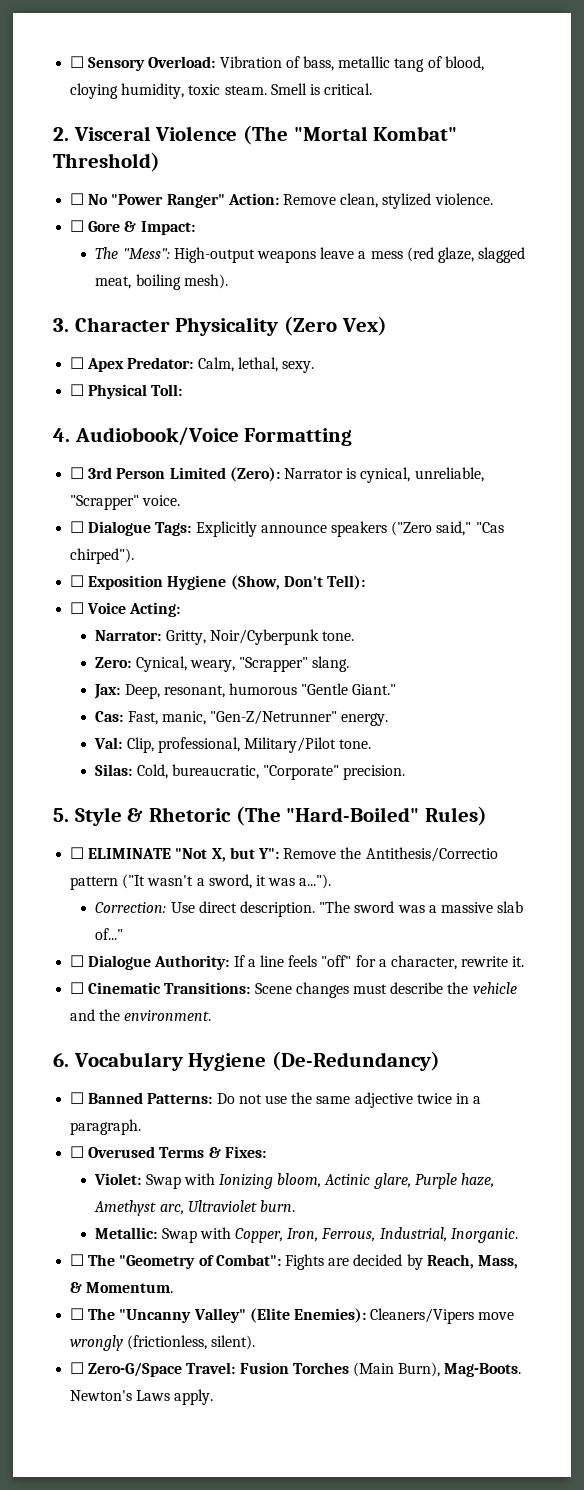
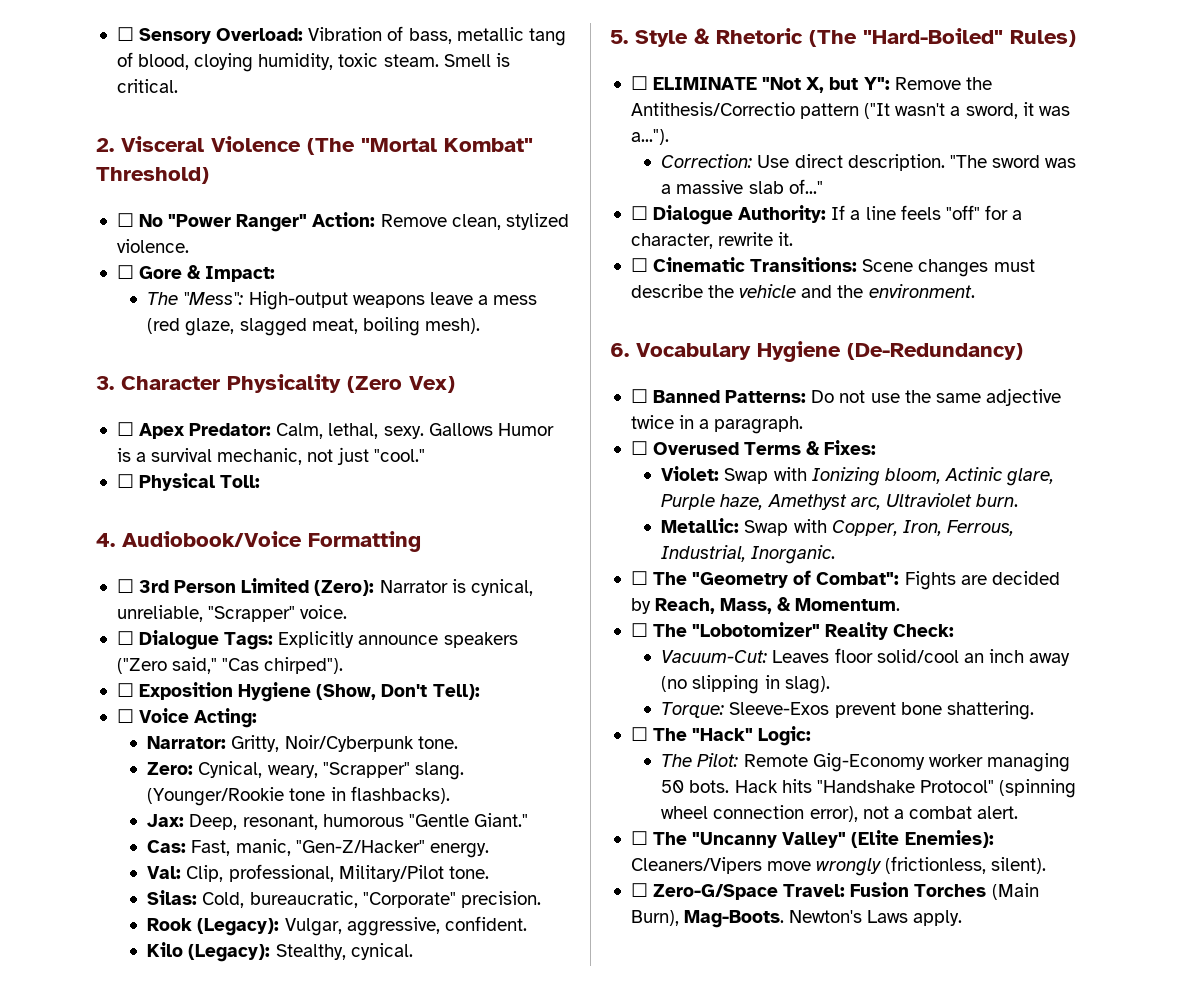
+ Gallows Humor is a survival mechanic, not just "cool."
+ (Younger/Rookie tone in flashbacks).
- Cas: Fast, manic, "Gen-Z/Netrunner" energy.
+ Cas: Fast, manic, "Gen-Z/Hacker" energy.
+ Rook (Legacy): Vulgar, aggressive, confident.
+ Kilo (Legacy): Stealthy, cynical.
+ ☐ The "Lobotomizer" Reality Check:
+ Vacuum-Cut: Leaves floor solid/cool an inch away (no slipping in slag).
+ Torque: Sleeve-Exos prevent bone shattering.
+ ☐ The "Hack" Logic:
+ The Pilot: Remote Gig-Economy worker managing 50 bots. Hack hits "Handshake Protocol" (spinning wheel connection error), not a combat alert.

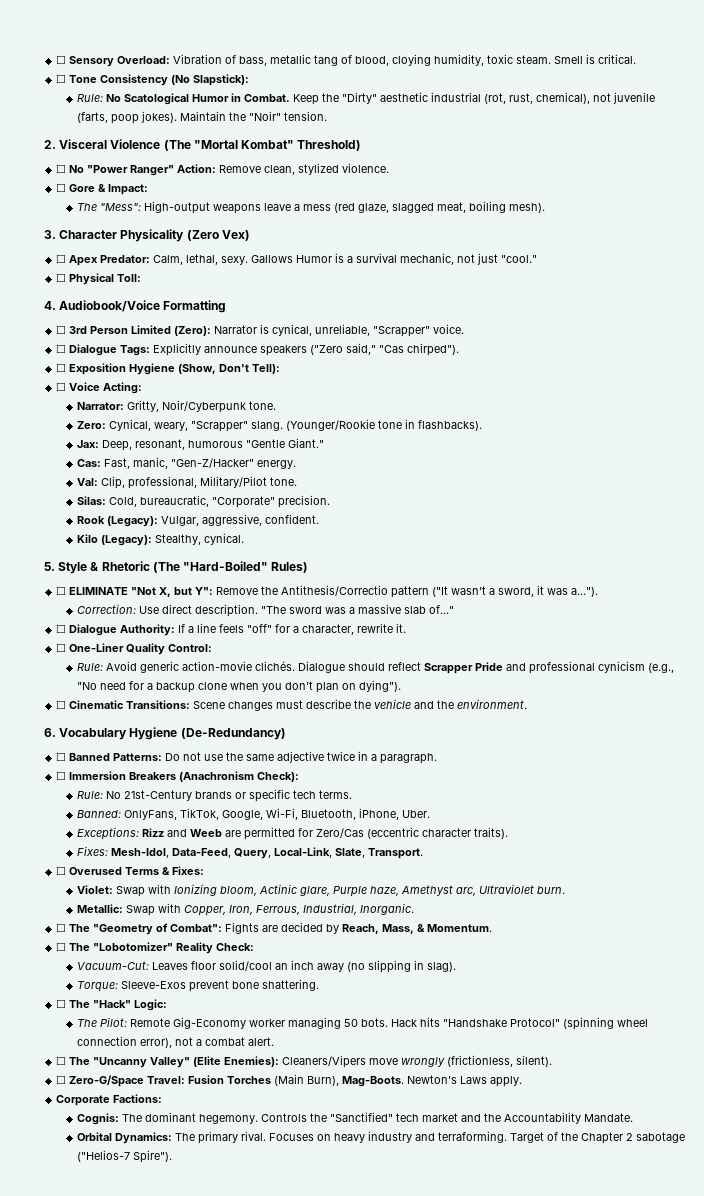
+ ☐ Tone Consistency (No Slapstick):
+ Rule: No Scatological Humor in Combat. Keep the "Dirty" aesthetic industrial (rot, rust, chemical), not juvenile (farts, poop jokes). Maintain the "Noir" tension.
+ ☐ One-Liner Quality Control:
+ Rule: Avoid generic action-movie clichés. Dialogue should reflect Scrapper Pride and professional cynicism (e.g., "No need for a backup clone when you don't plan on dying").
+ ☐ Immersion Breakers (Anachronism Check):
+ Rule: No 21st-Century brands or specific tech terms.
+ Banned: OnlyFans, TikTok, Google, Wi-Fi, Bluetooth, iPhone, Uber.
+ Exceptions: Rizz and Weeb are permitted for Zero/Cas (eccentric character traits).
+ Fixes: Mesh-Idol, Data-Feed, Query, Local-Link, Slate, Transport.
+ Corporate Factions:
+ Cognis: The dominant hegemony. Controls the "Sanctified" tech market and the Accountability Mandate.
+ Orbital Dynamics: The primary rival. Focuses on heavy industry and terraforming. Target of the Chapter 2 sabotage ("Helios-7 Spire").

